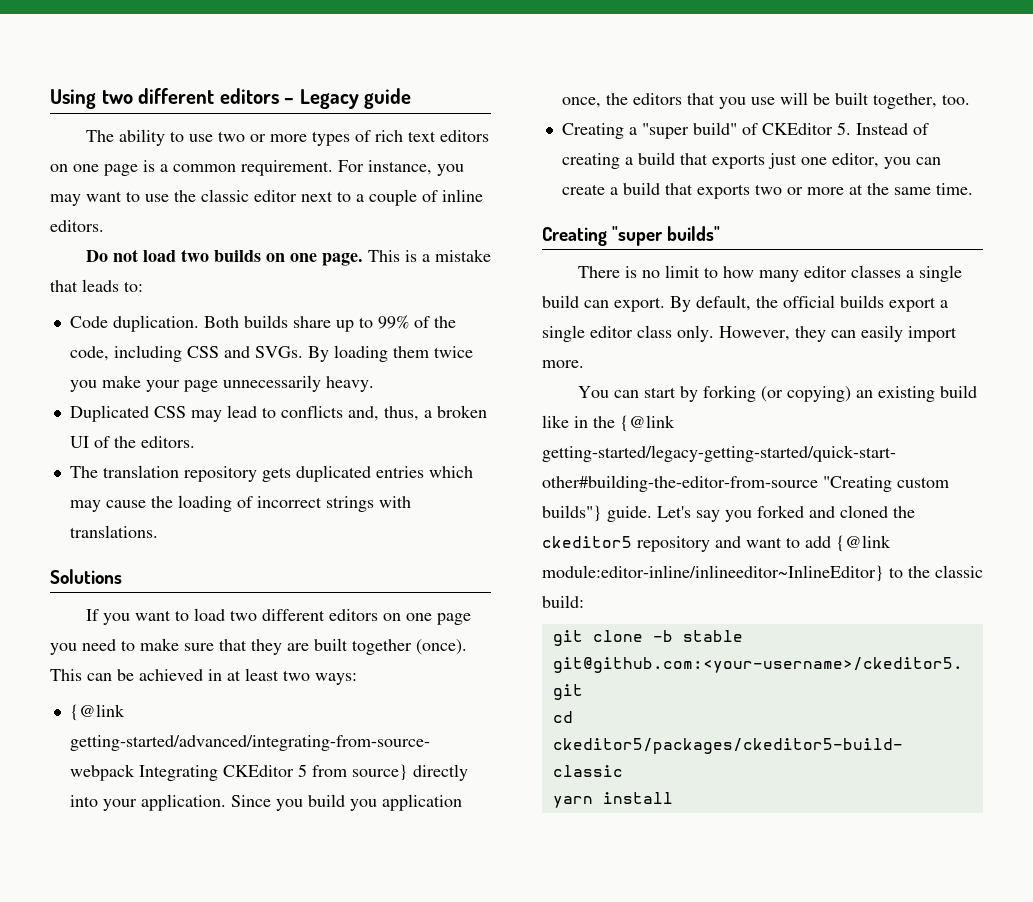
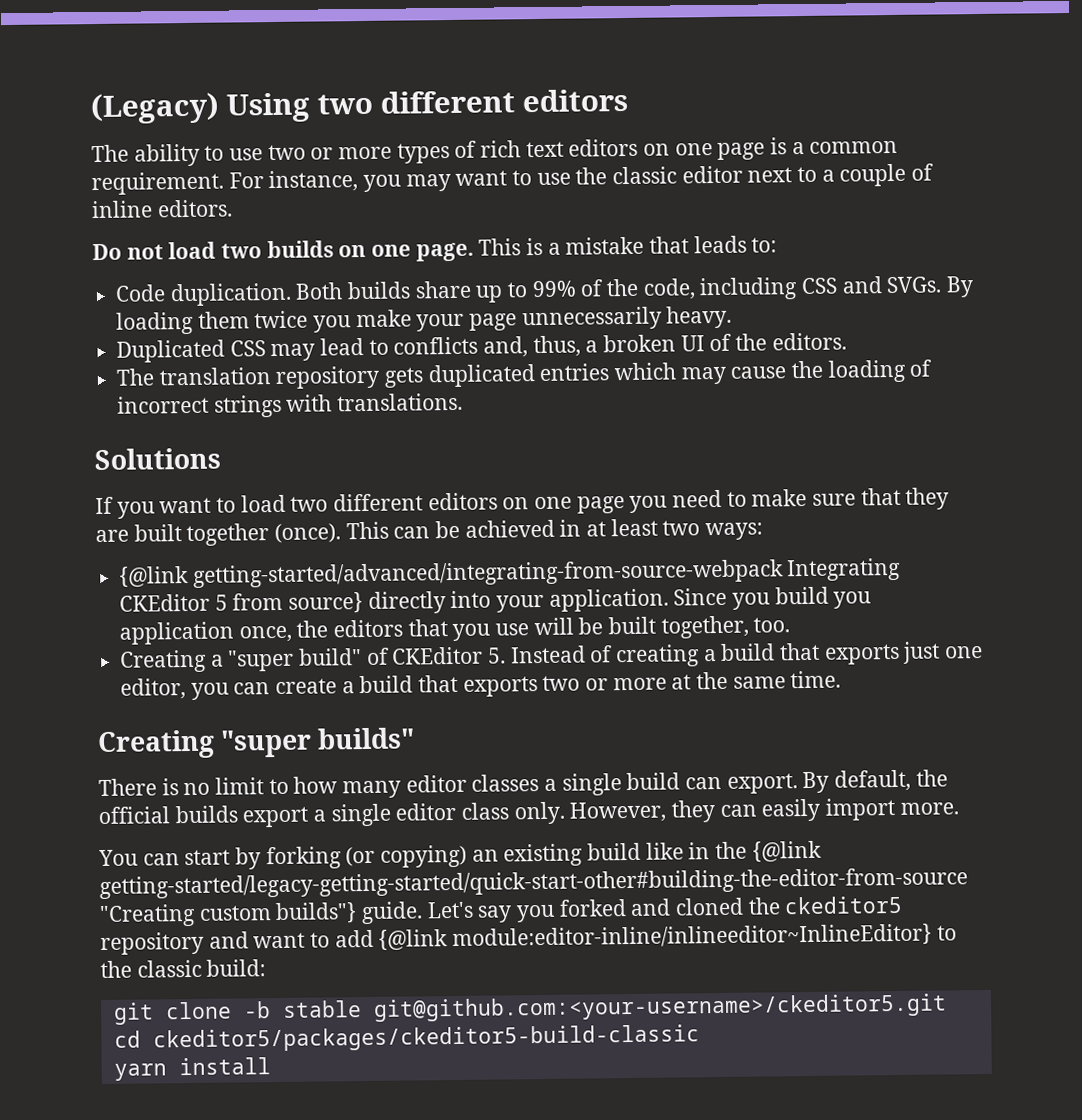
- Using two different editors – Legacy guide
+ (Legacy) Using two different editors

